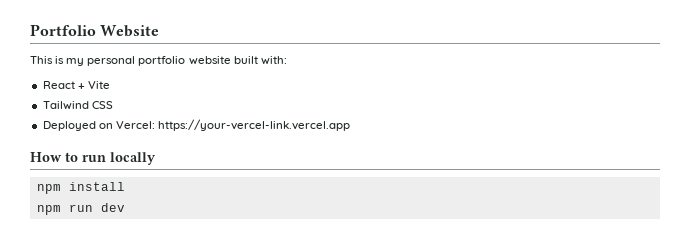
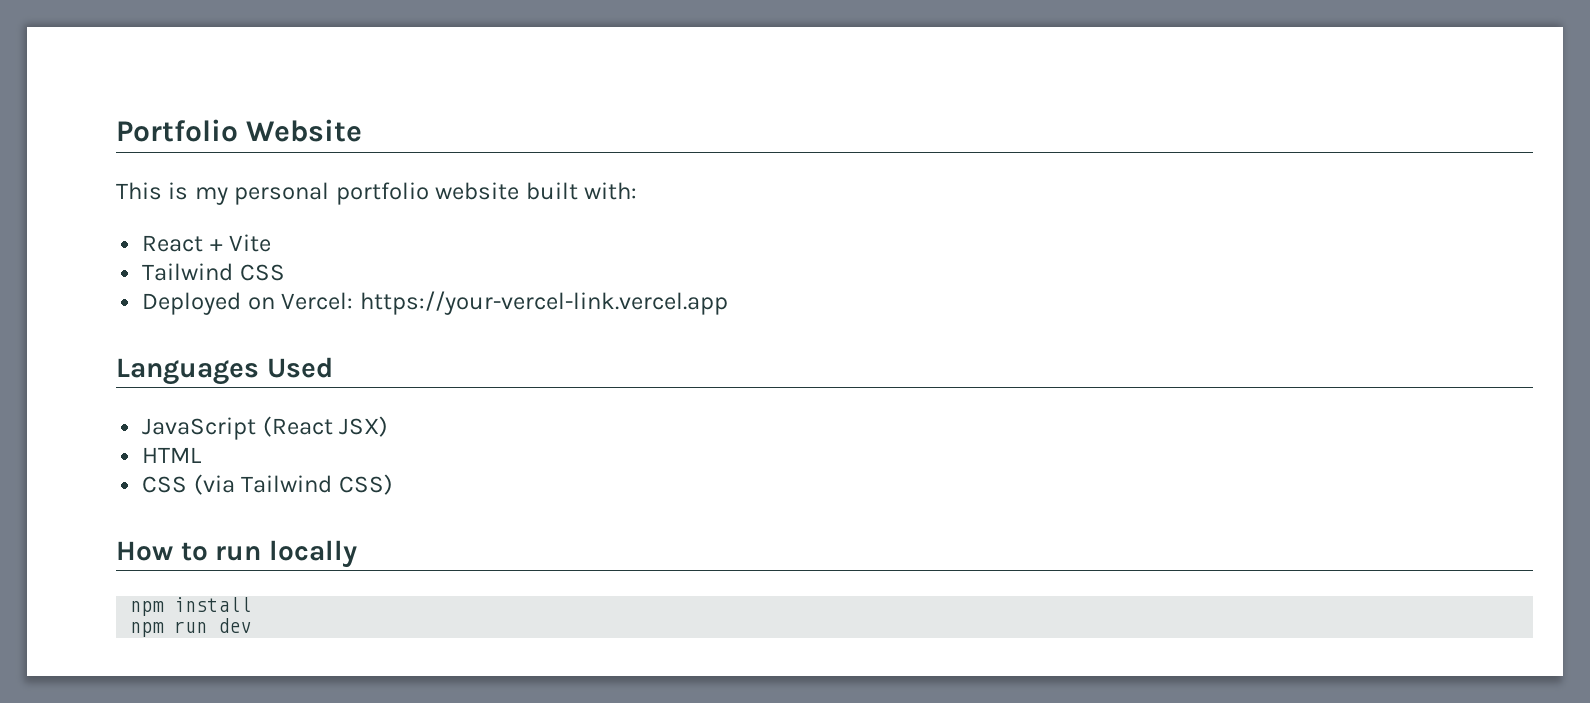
+ Languages Used
+ JavaScript (React JSX)
+ HTML
+ CSS (via Tailwind CSS)

